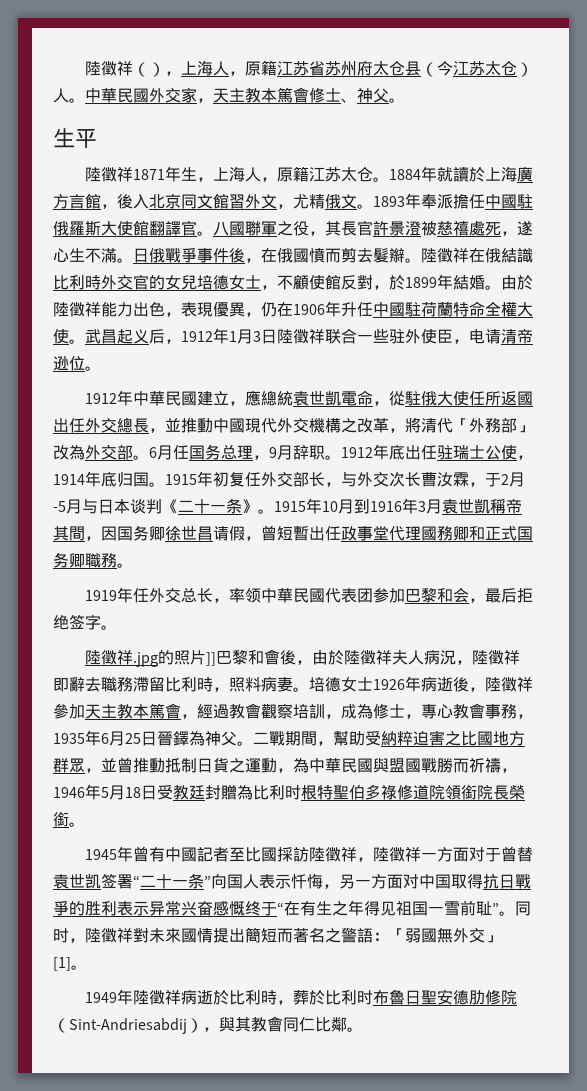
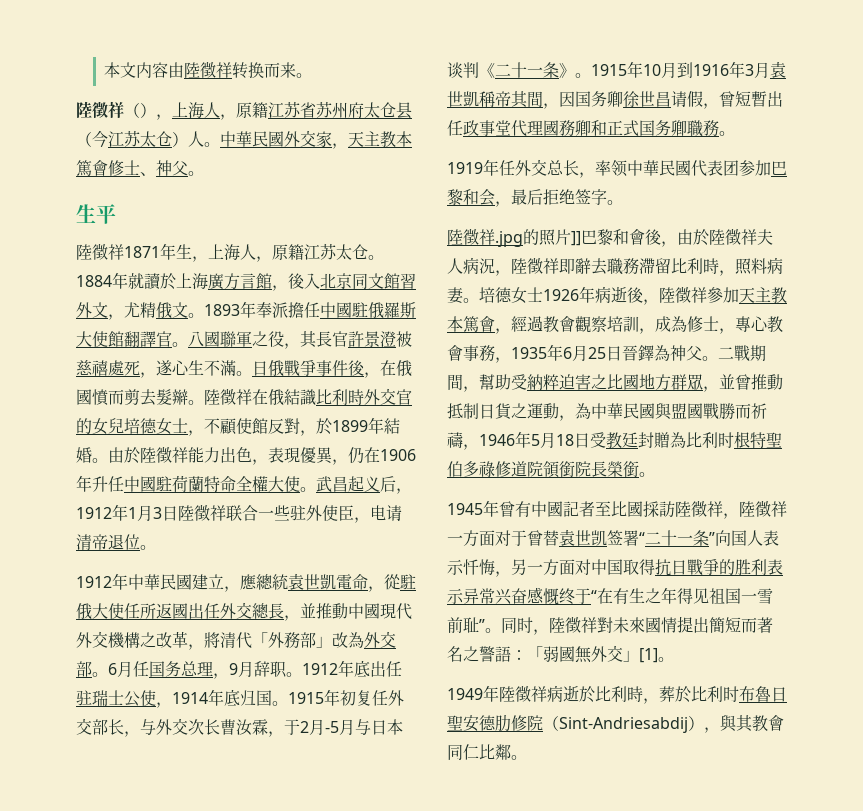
+ 本文内容由陸徵祥转换而来。
- 武昌起义后，1912年1月3日陸徵祥联合一些驻外使臣，电请清帝逊位。
+ 武昌起义后，1912年1月3日陸徵祥联合一些驻外使臣，电请清帝退位。

